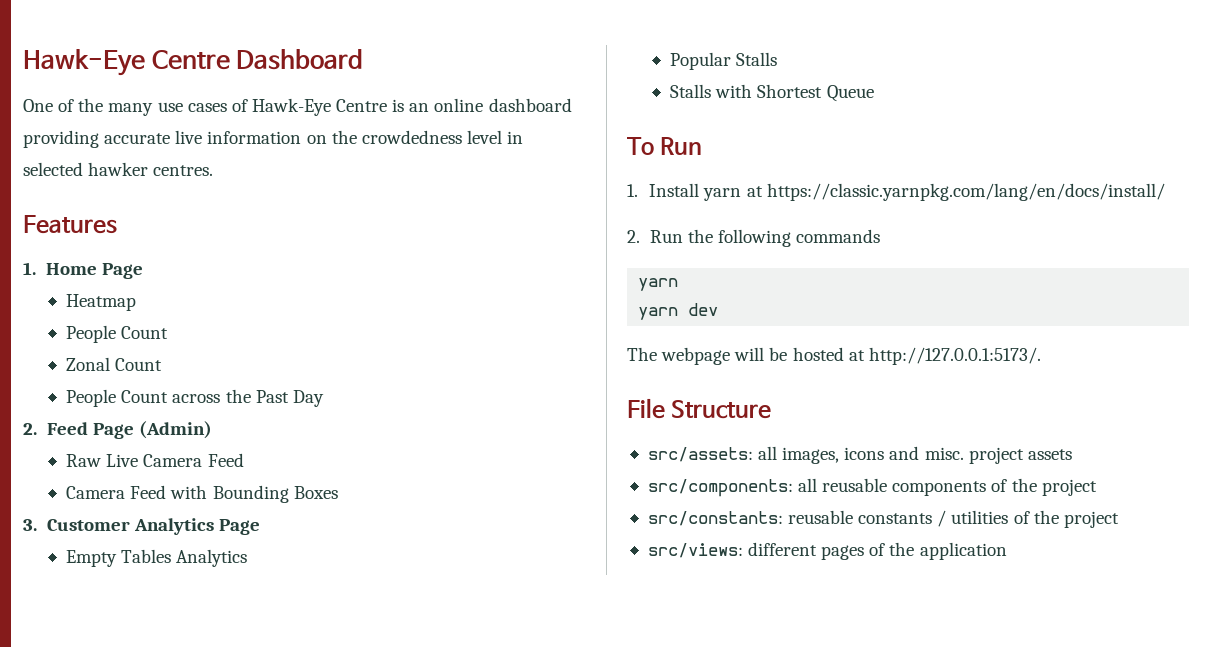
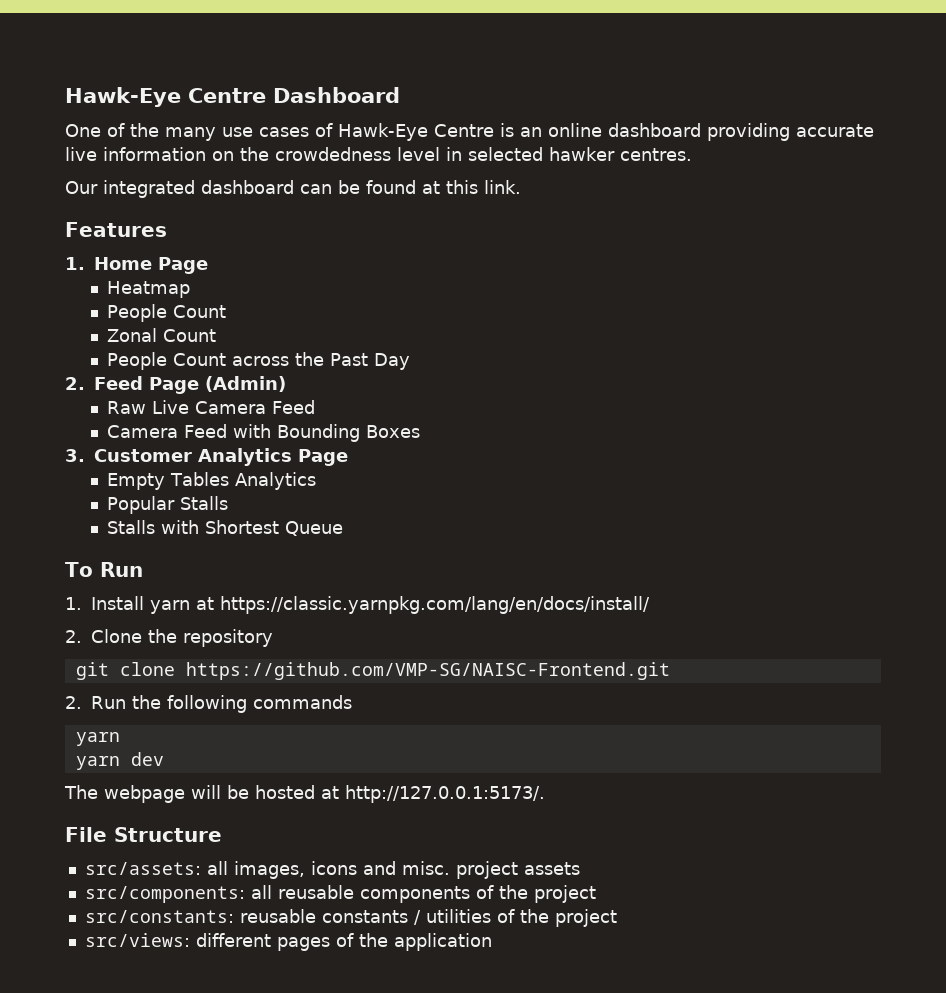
+ Our integrated dashboard can be found at this link.
+ 2. Clone the repository
+ git clone https://github.com/VMP-SG/NAISC-Frontend.git

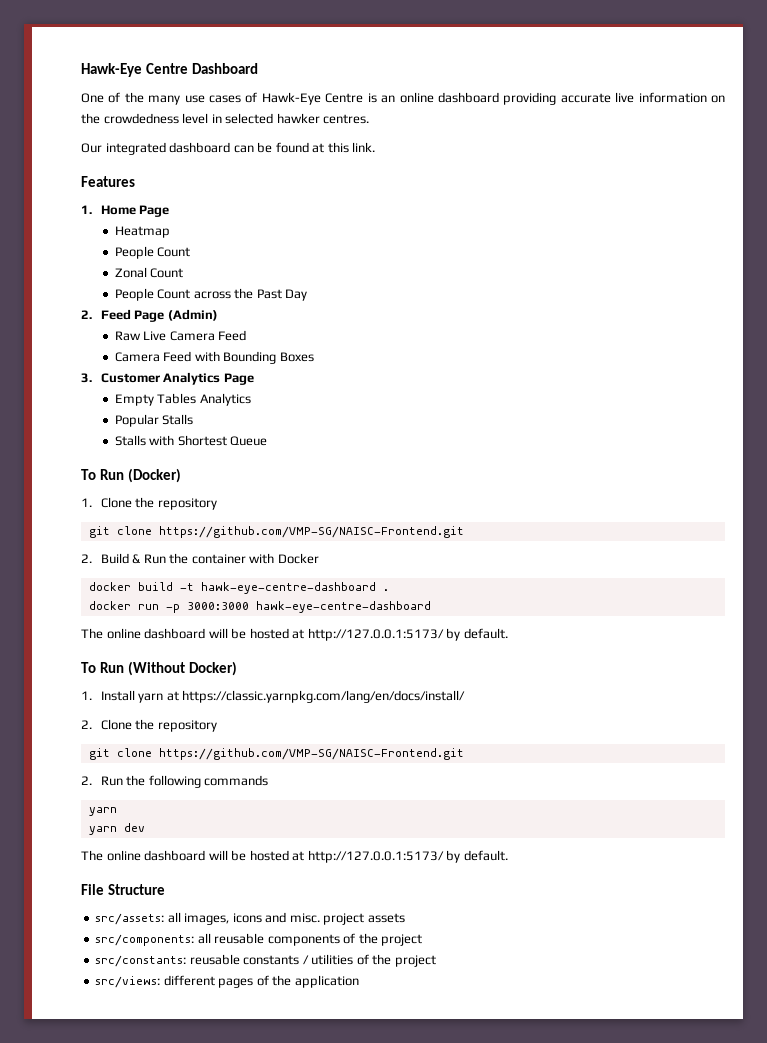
- To Run
+ To Run (Docker)
+ 1. Clone the repository
+ git clone https://github.com/VMP-SG/NAISC-Frontend.git
+ 2. Build & Run the container with Docker
+ docker build -t hawk-eye-centre-dashboard .
+ docker run -p 3000:3000 hawk-eye-centre-dashboard
+ The online dashboard will be hosted at http://127.0.0.1:5173/ by default.
+ To Run (Without Docker)
  yarn dev
- The webpage will be hosted at http://127.0.0.1:5173/.
+ The online dashboard will be hosted at http://127.0.0.1:5173/ by default.

